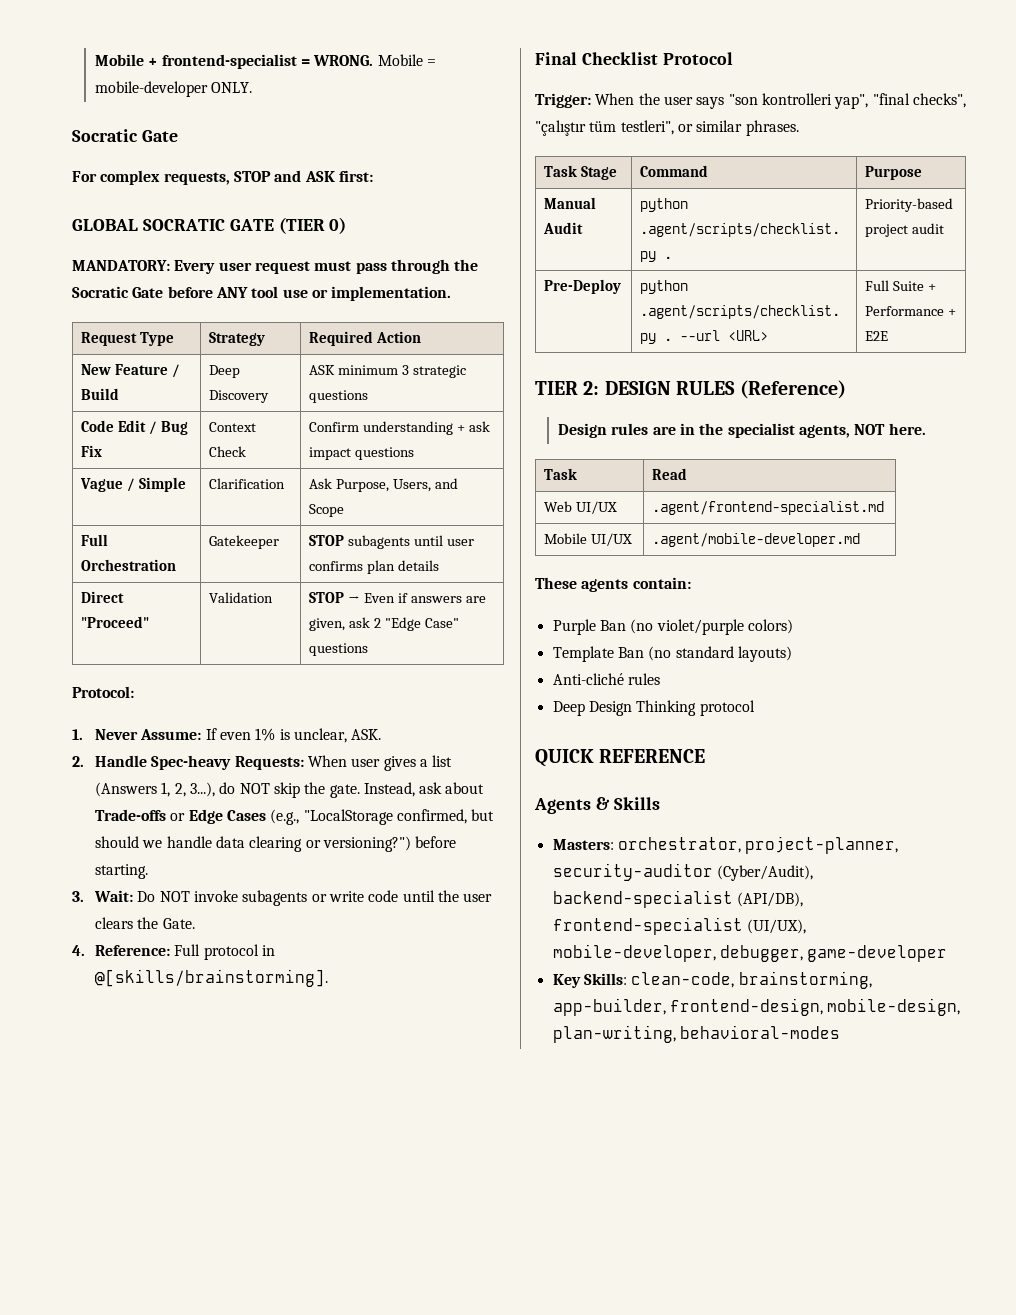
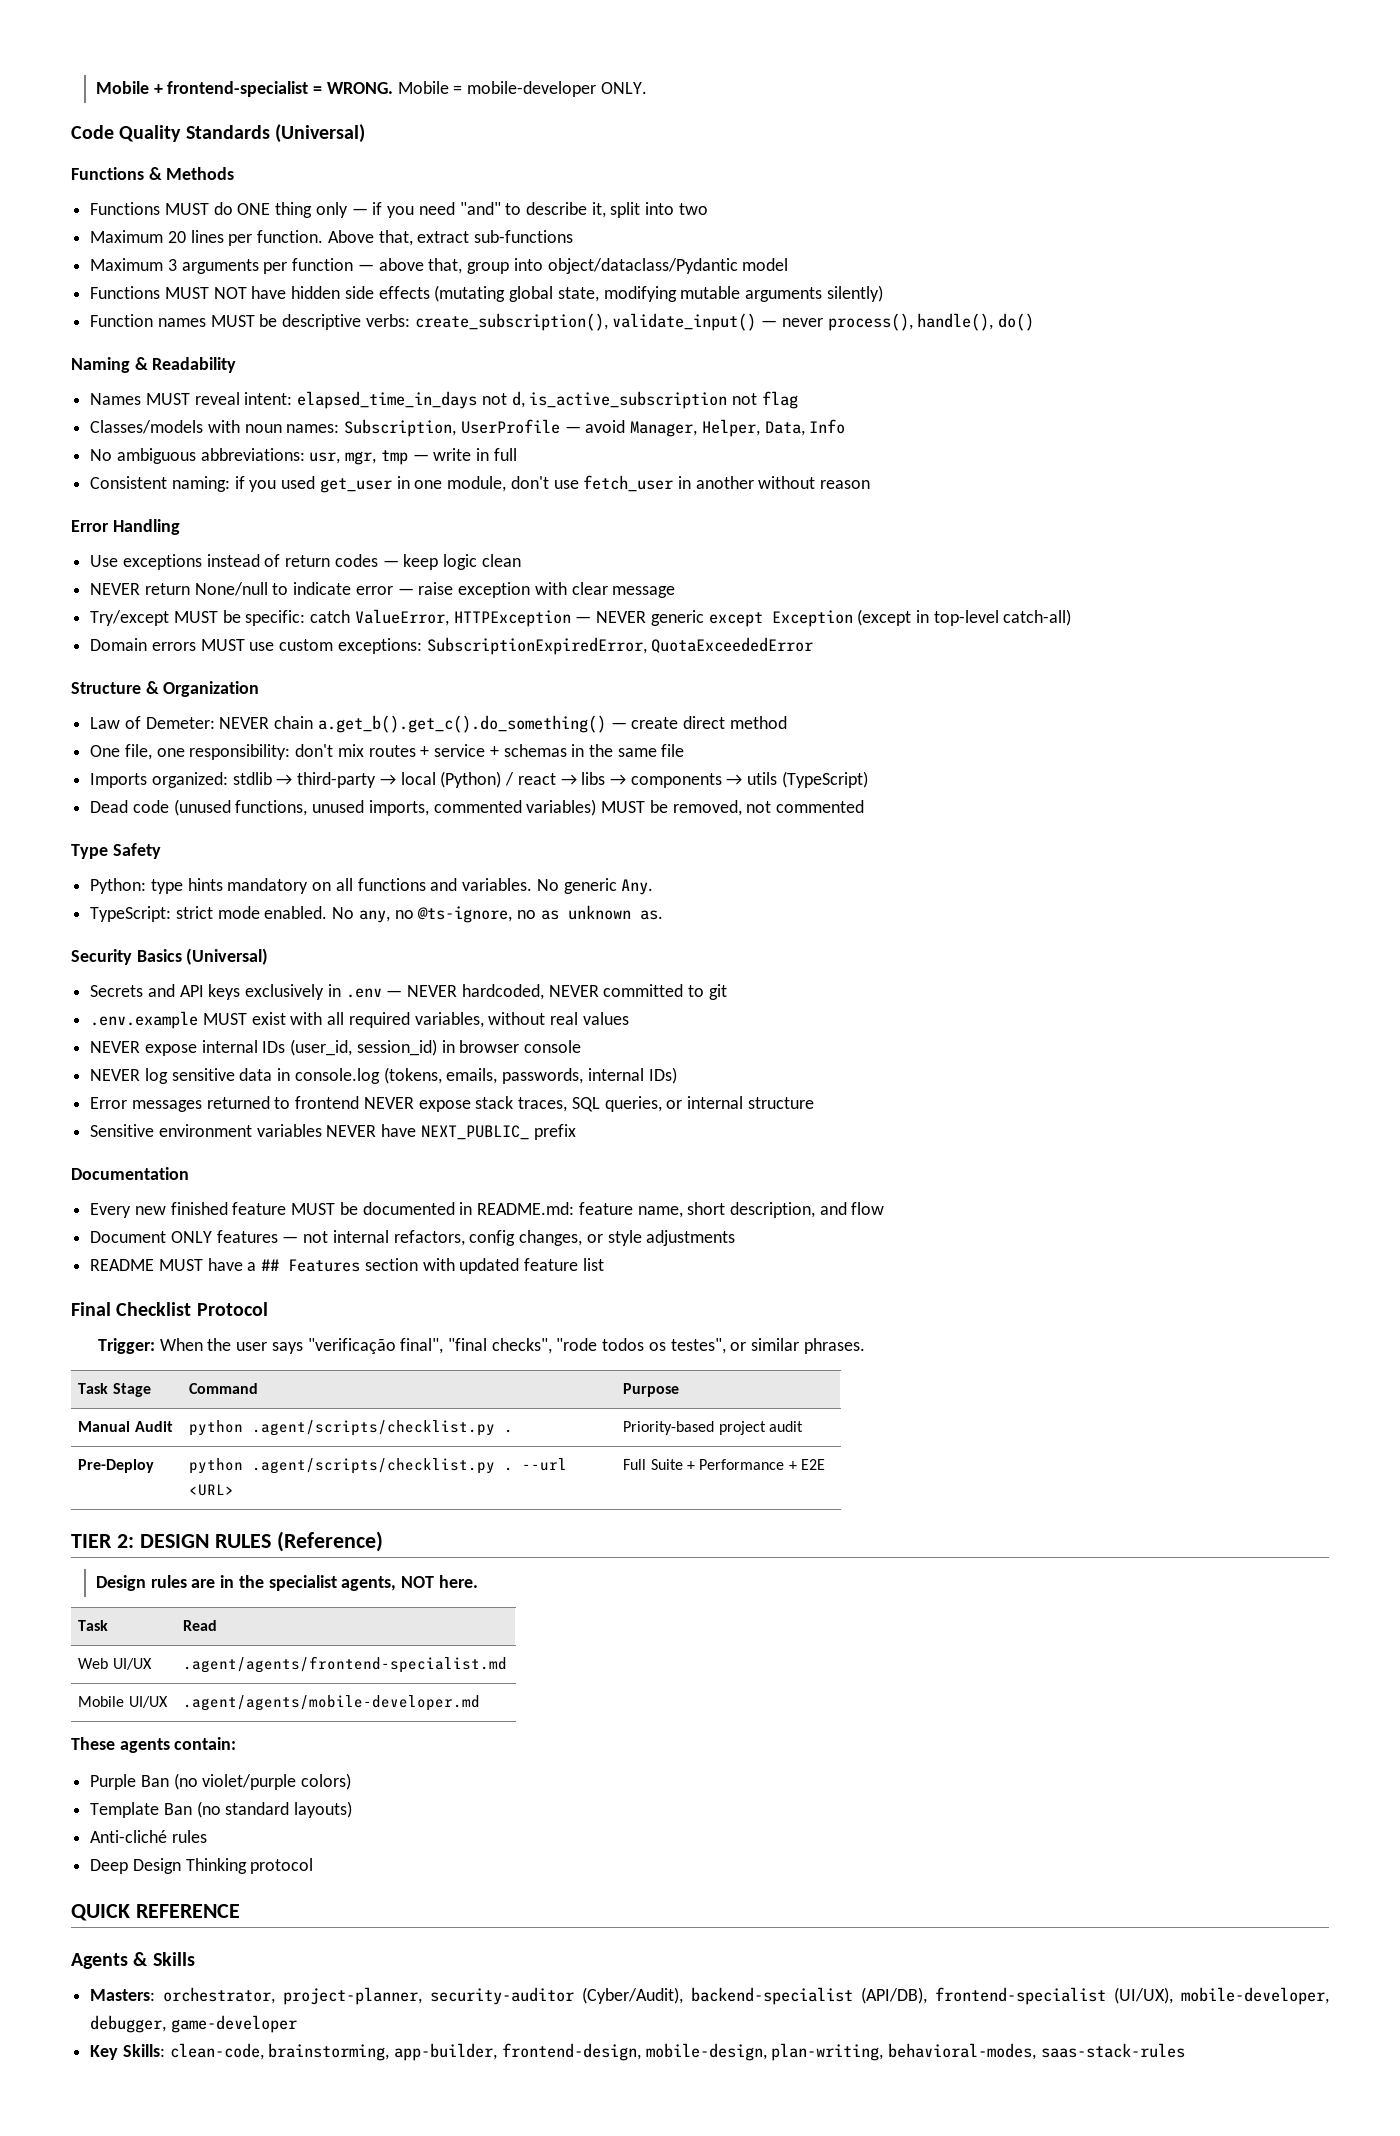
  Mobile = mobile-developer ONLY.
- Socratic Gate
- For complex requests, STOP and ASK first:
- GLOBAL SOCRATIC GATE (TIER 0)
- MANDATORY: Every user request must pass through the Socratic Gate before ANY tool use or implementation.
- Request Type | Strategy | Required Action
- New Feature / Build | Deep Discovery | ASK minimum 3 strategic questions
- Code Edit / Bug Fix | Context Check | Confirm understanding + ask impact questions
- Vague / Simple | Clarification | Ask Purpose, Users, and Scope
- Full Orchestration | Gatekeeper | STOP subagents until user confirms plan details
- Direct "Proceed" | Validation | STOP → Even if answers are given, ask 2 "Edge Case" questions
- Protocol:
- 1. Never Assume: If even 1% is unclear, ASK.
- 2. Handle Spec-heavy Requests: When user gives a list (Answers 1, 2, 3...), do NOT skip the gate. Instead, ask about Trade-offs or Edge Cases (e.g., "LocalStorage confirmed, but should we handle data clearing or versioning?") before starting.
- 3. Wait: Do NOT invoke subagents or write code until the user clears the Gate.
- 4. Reference: Full protocol in @[skills/brainstorming].
+ Code Quality Standards (Universal)
+ Functions & Methods
+ Functions MUST do ONE thing only — if you need "and" to describe it, split into two
+ Maximum 20 lines per function. Above that, extract sub-functions
+ Maximum 3 arguments per function — above that, group into object/dataclass/Pydantic model
+ Functions MUST NOT have hidden side effects (mutating global state, modifying mutable arguments silently)
+ Function names MUST be descriptive verbs: create_subscription(), validate_input() — never process(), handle(), do()
+ Naming & Readability
+ Names MUST reveal intent: elapsed_time_in_days not d, is_active_subscription not flag
+ Classes/models with noun names: Subscription, UserProfile — avoid Manager, Helper, Data, Info
+ No ambiguous abbreviations: usr, mgr, tmp — write in full
+ Consistent naming: if you used get_user in one module, don't use fetch_user in another without reason
+ Error Handling
+ Use exceptions instead of return codes — keep logic clean
+ NEVER return None/null to indicate error — raise exception with clear message
+ Try/except MUST be specific: catch ValueError, HTTPException — NEVER generic except Exception (except in top-level catch-all)
+ Domain errors MUST use custom exceptions: SubscriptionExpiredError, QuotaExceededError
+ Structure & Organization
+ Law of Demeter: NEVER chain a.get_b().get_c().do_something() — create direct method
+ One file, one responsibility: don't mix routes + service + schemas in the same file
+ Imports organized: stdlib → third-party → local (Python) / react → libs → components → utils (TypeScript)
+ Dead code (unused functions, unused imports, commented variables) MUST be removed, not commented
+ Type Safety
+ Python: type hints mandatory on all functions and variables. No generic Any.
+ TypeScript: strict mode enabled. No any, no @ts-ignore, no as unknown as.
+ Security Basics (Universal)
+ Secrets and API keys exclusively in .env — NEVER hardcoded, NEVER committed to git
+ .env.example MUST exist with all required variables, without real values
+ NEVER expose internal IDs (user_id, session_id) in browser console
+ NEVER log sensitive data in console.log (tokens, emails, passwords, internal IDs)
+ Error messages returned to frontend NEVER expose stack traces, SQL queries, or internal structure
+ Sensitive environment variables NEVER have NEXT_PUBLIC_ prefix
+ Documentation
+ Every new finished feature MUST be documented in README.md: feature name, short description, and flow
+ Document ONLY features — not internal refactors, config changes, or style adjustments
+ README MUST have a ## Features section with updated feature list
- Trigger: When the user says "son kontrolleri yap", "final checks", "çalıştır tüm testleri", or similar phrases.
+ Trigger: When the user says "verificação final", "final checks", "rode todos os testes", or similar phrases.
- Web UI/UX | .agent/frontend-specialist.md
+ Web UI/UX | .agent/agents/frontend-specialist.md
- Mobile UI/UX | .agent/mobile-developer.md
+ Mobile UI/UX | .agent/agents/mobile-developer.md
- Key Skills: clean-code, brainstorming, app-builder, frontend-design, mobile-design, plan-writing, behavioral-modes
+ Key Skills: clean-code, brainstorming, app-builder, frontend-design, mobile-design, plan-writing, behavioral-modes, saas-stack-rules

